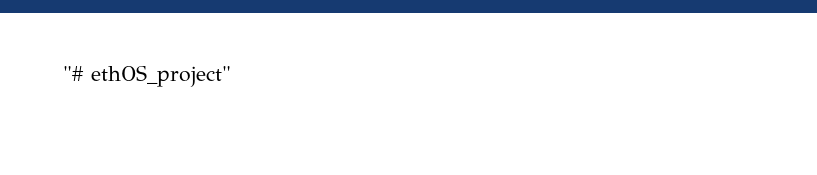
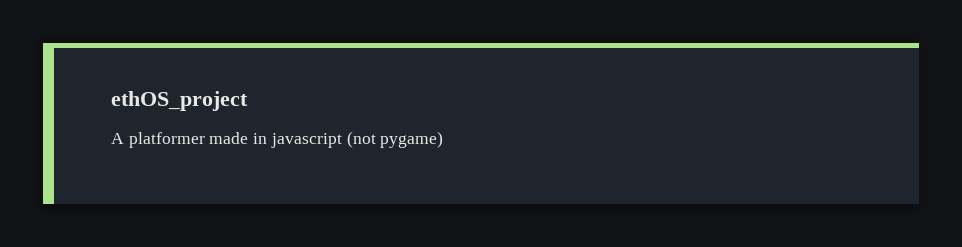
- "# ethOS_project"
+ ethOS_project
+ A platformer made in javascript (not pygame)

